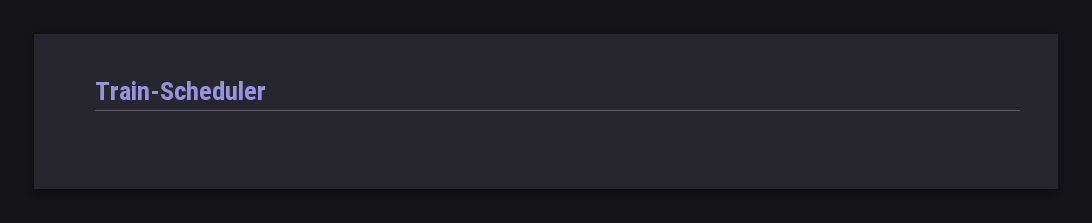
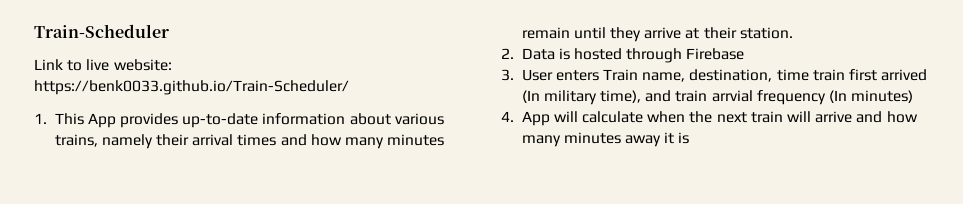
+ Link to live website: https://benk0033.github.io/Train-Scheduler/
+ 1. This App provides up-to-date information about various trains, namely their arrival times and how many minutes remain until they arrive at their station.
+ 2. Data is hosted through Firebase
+ 3. User enters Train name, destination, time train first arrived (In military time), and train arrvial frequency (In minutes)
+ 4. App will calculate when the next train will arrive and how many minutes away it is

